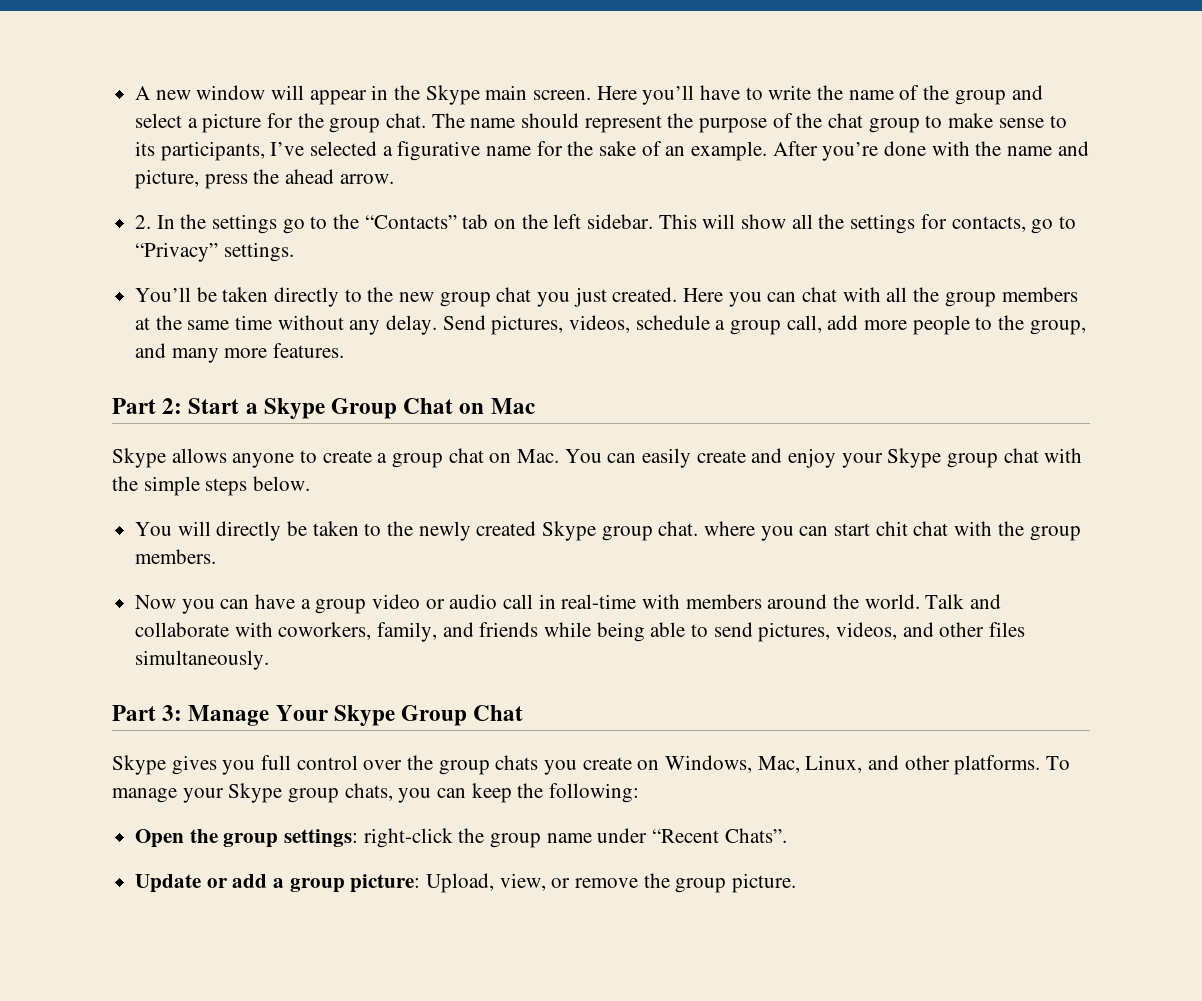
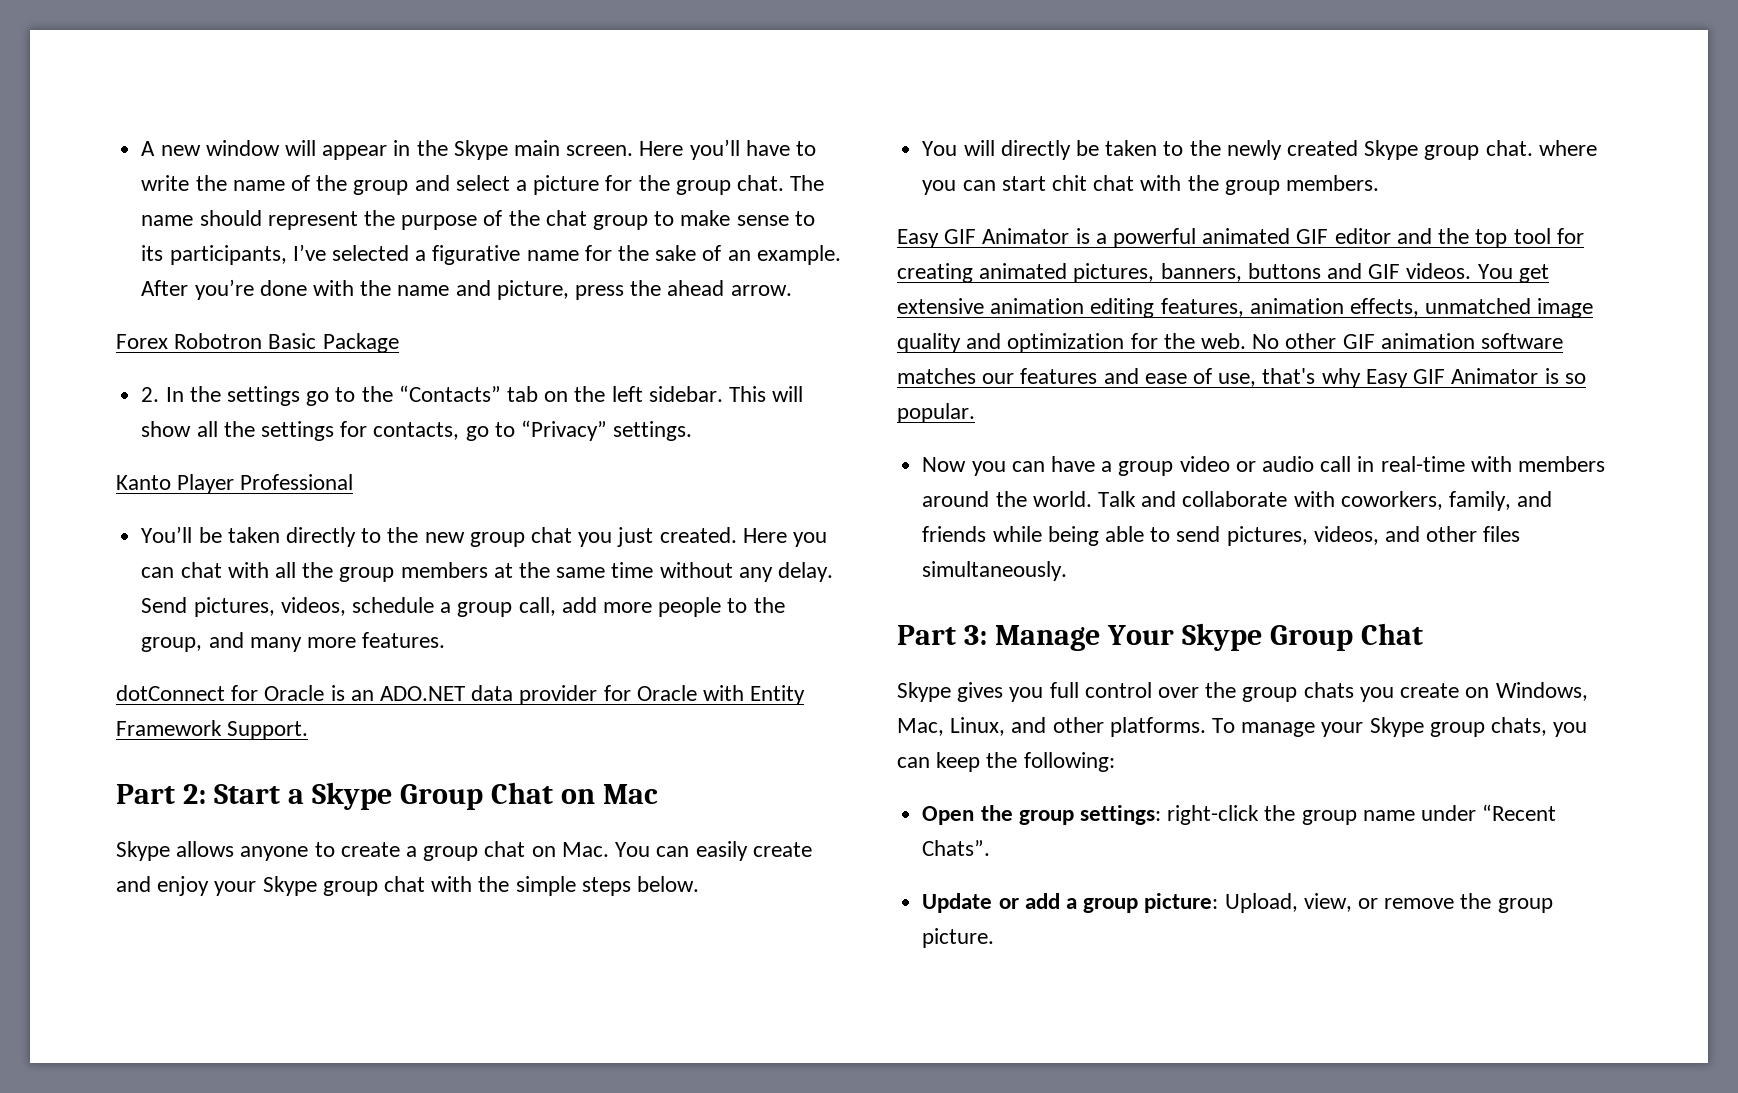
+ Forex Robotron Basic Package
+ Kanto Player Professional
+ dotConnect for Oracle is an ADO.NET data provider for Oracle with Entity Framework Support.
+ Easy GIF Animator is a powerful animated GIF editor and the top tool for creating animated pictures, banners, buttons and GIF videos. You get extensive animation editing features, animation effects, unmatched image quality and optimization for the web. No other GIF animation software matches our features and ease of use, that's why Easy GIF Animator is so popular.

